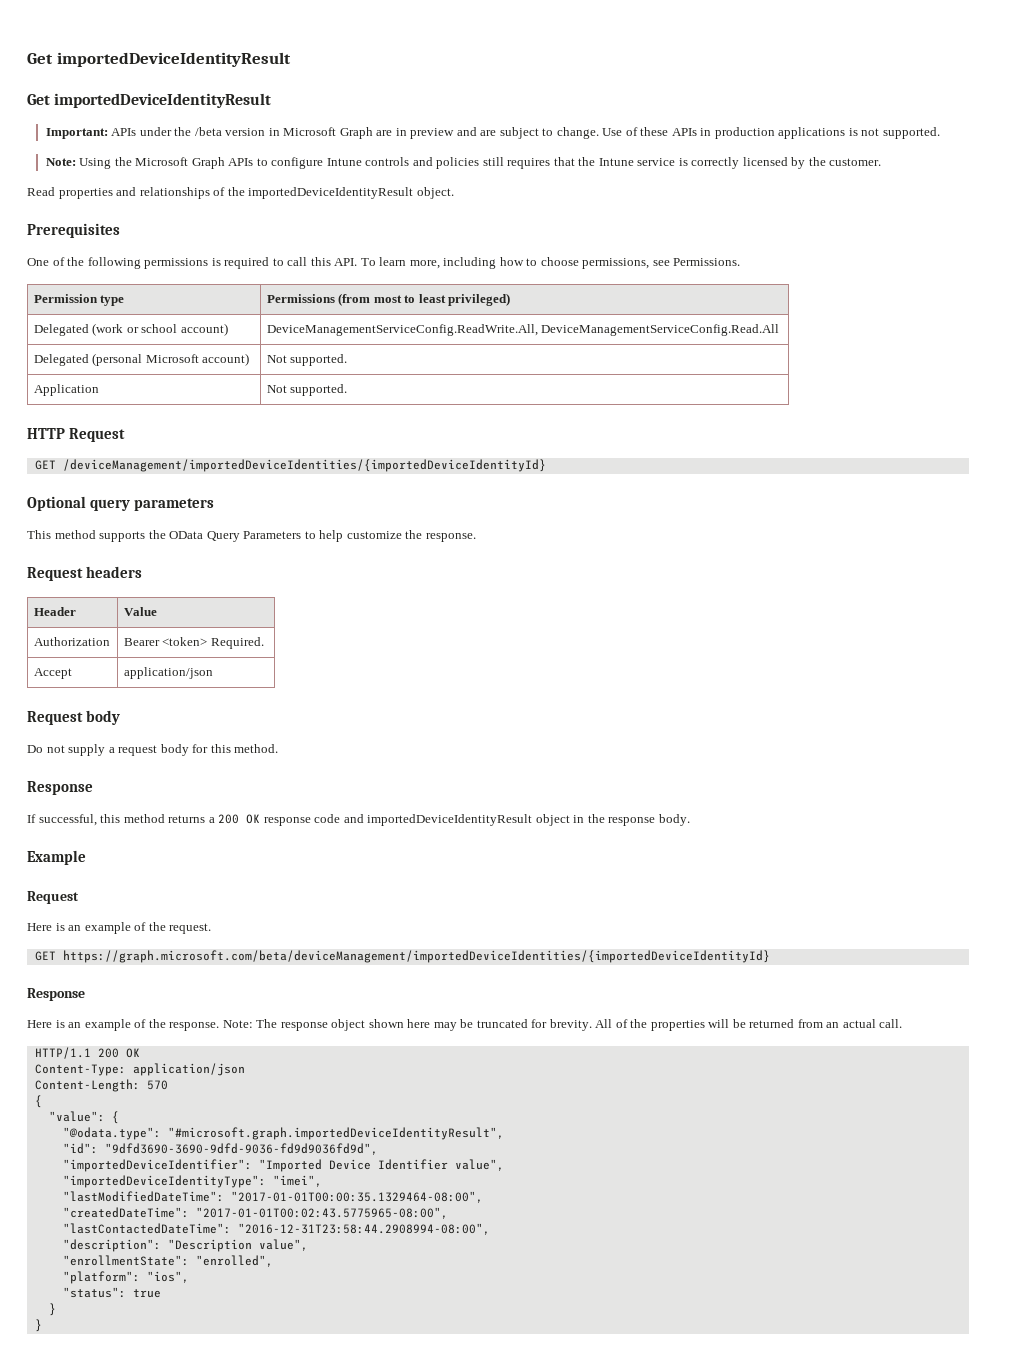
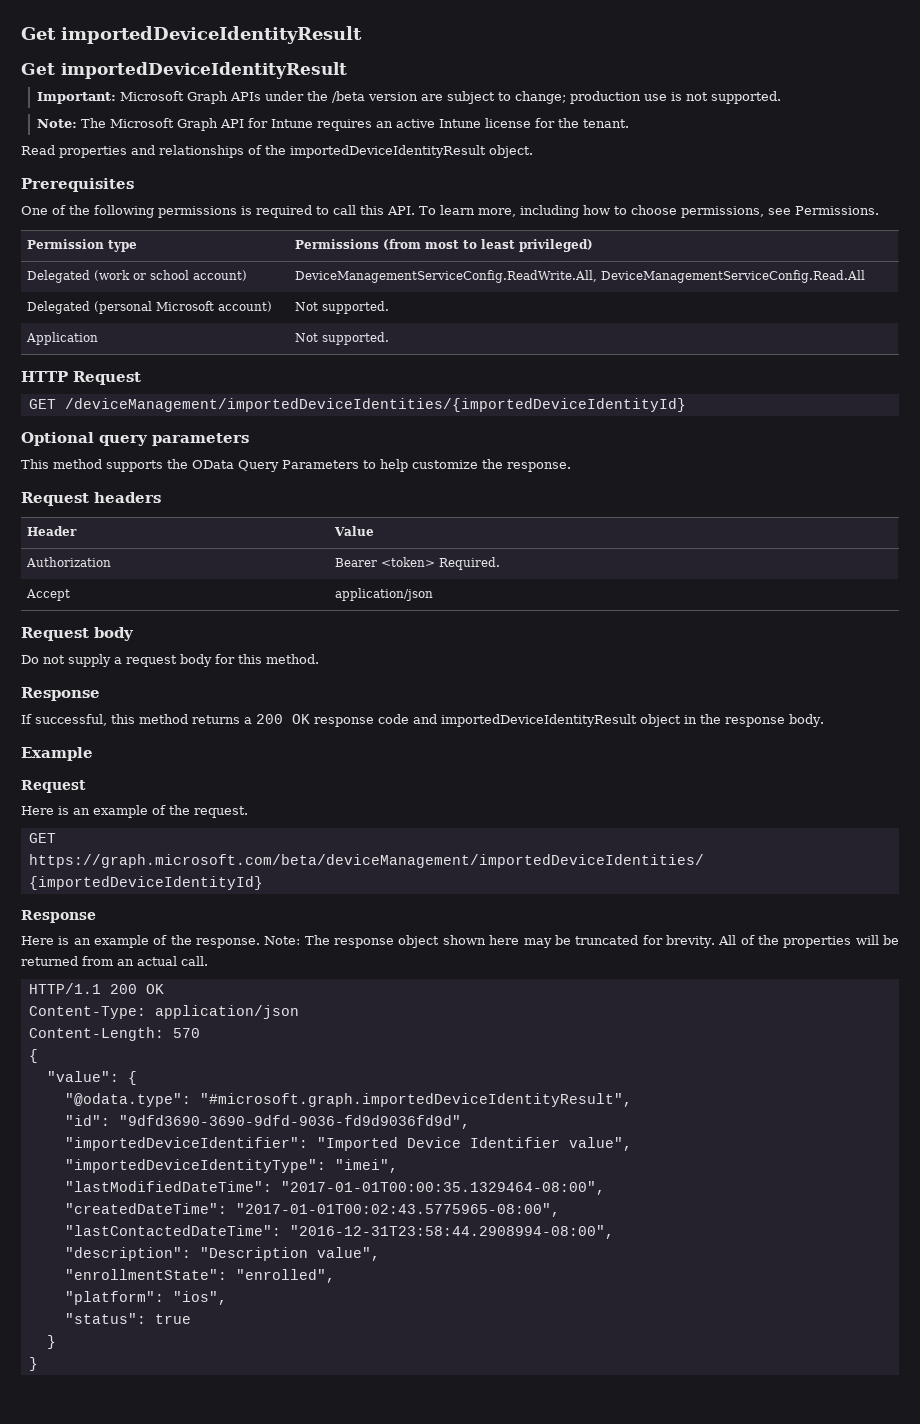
- Important: APIs under the /beta version in Microsoft Graph are in preview and are subject to change. Use of these APIs in production applications is not supported.
- Note: Using the Microsoft Graph APIs to configure Intune controls and policies still requires that the Intune service is correctly licensed by the customer.
+ Important: Microsoft Graph APIs under the /beta version are subject to change; production use is not supported.
+ Note: The Microsoft Graph API for Intune requires an active Intune license for the tenant.

